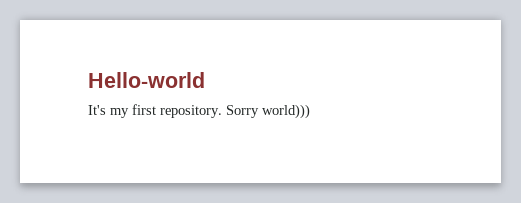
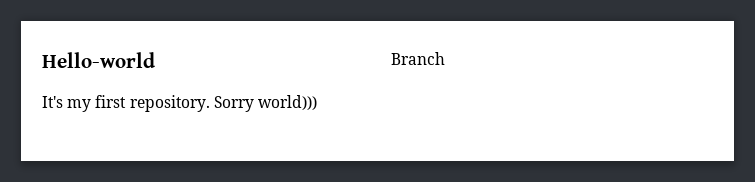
- Sorry world)))
+ Sorry world))) Branch

